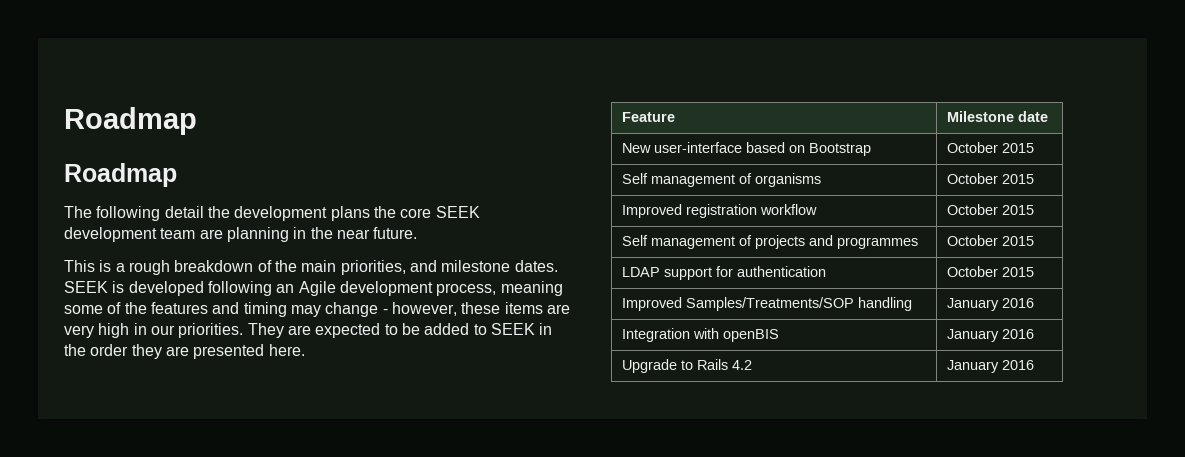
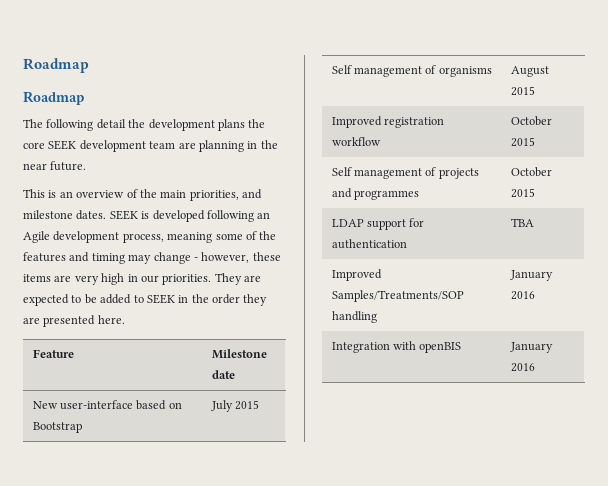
- This is a rough breakdown of the main priorities, and milestone dates.
+ This is an overview of the main priorities, and milestone dates.
- New user-interface based on Bootstrap | October 2015
+ New user-interface based on Bootstrap | July 2015
- Self management of organisms | October 2015
+ Self management of organisms | August 2015
- LDAP support for authentication | October 2015
+ LDAP support for authentication | TBA
- Upgrade to Rails 4.2 | January 2016

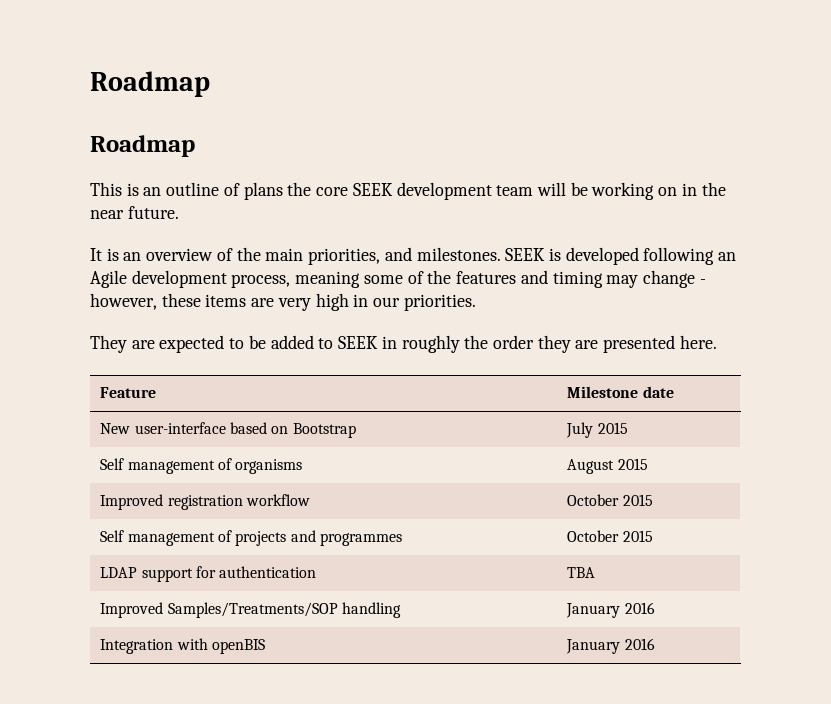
- The following detail the development plans the core SEEK development team are planning in the near future.
+ This is an outline of plans the core SEEK development team will be working on in the near future.
- This is an overview of the main priorities, and milestone dates.
+ It is an overview of the main priorities, and milestones.
- SEEK is developed following an Agile development process, meaning some of the features and timing may change - however, these items are very high in our priorities. They are expected to be added to SEEK in the order they are presented here.
+ SEEK is developed following an Agile development process, meaning some of the features and timing may change - however, these items are very high in our priorities.
+ They are expected to be added to SEEK in roughly the order they are presented here.

